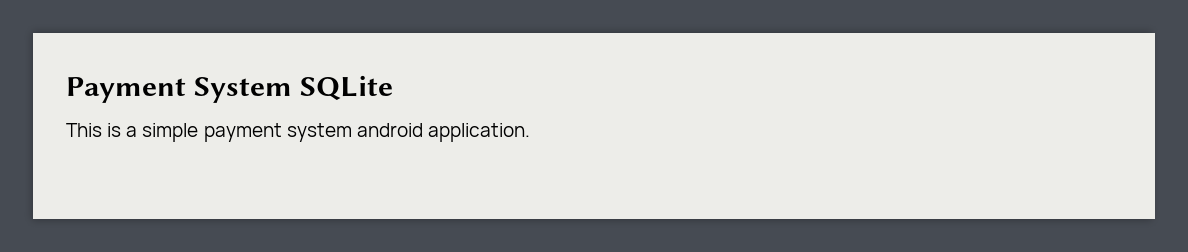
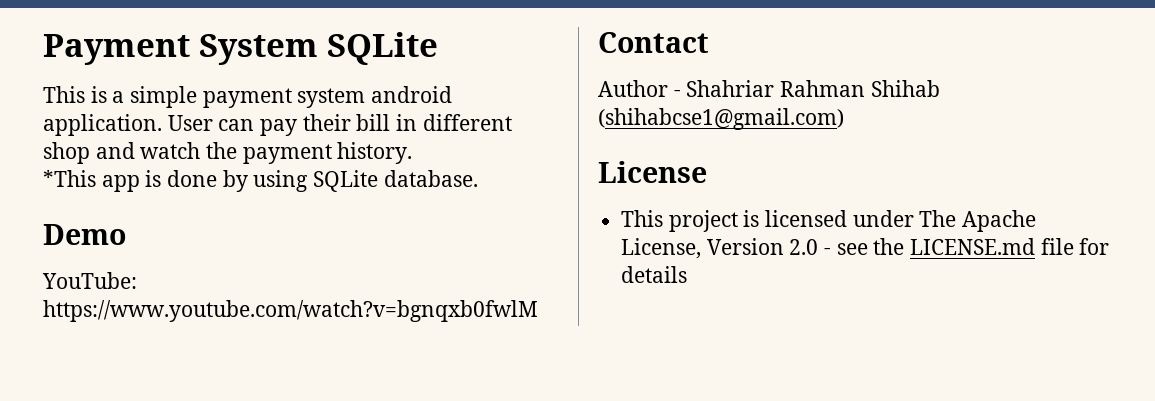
+ User can pay their bill in different shop and watch the payment history.
+ *This app is done by using SQLite database.
+ Demo
+ YouTube: https://www.youtube.com/watch?v=bgnqxb0fwlM
+ Contact
+ Author - Shahriar Rahman Shihab (shihabcse1@gmail.com)
+ License
+ This project is licensed under The Apache License, Version 2.0 - see the LICENSE.md file for details

